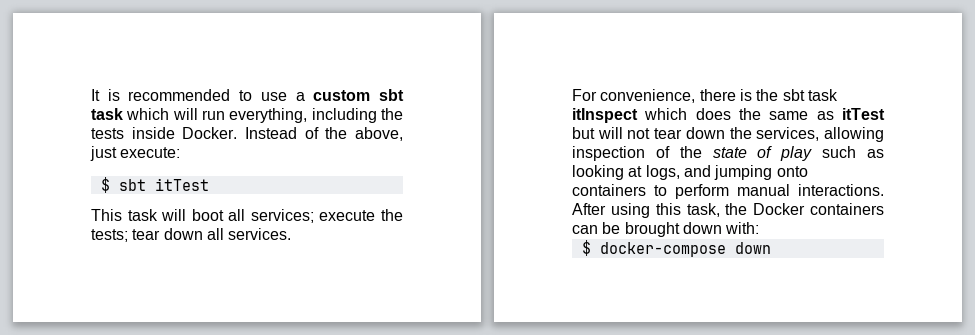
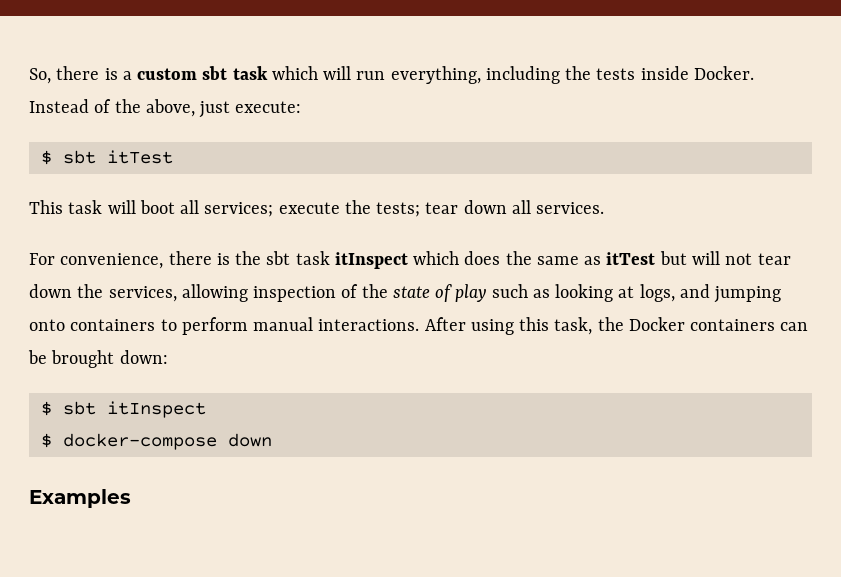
- It is recommended to use a custom sbt task which will run everything, including the tests inside Docker.
+ So, there is a custom sbt task which will run everything, including the tests inside Docker.
- After using this task, the Docker containers can be brought down with:
+ After using this task, the Docker containers can be brought down:
+ $ sbt itInspect
+ Examples

